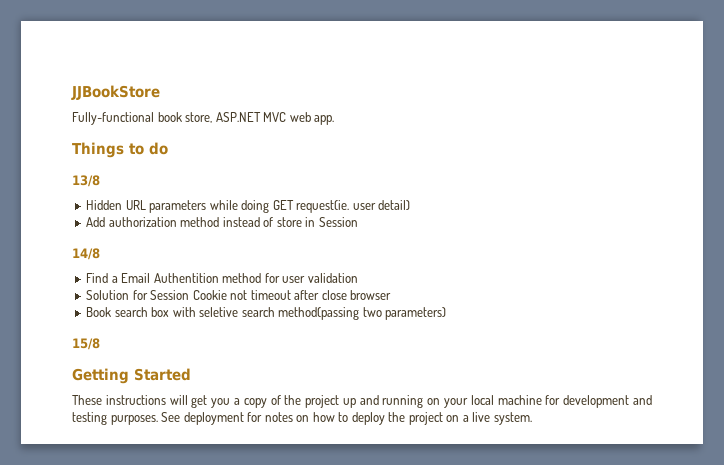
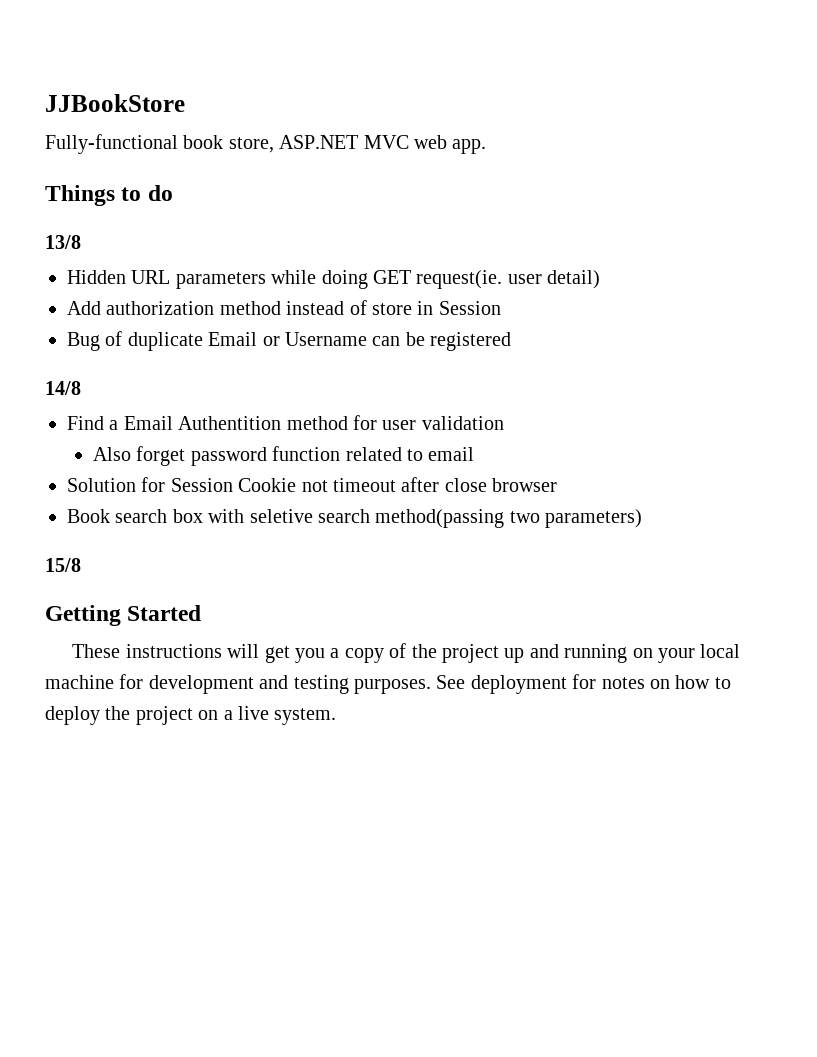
+ Bug of duplicate Email or Username can be registered
+ Also forget password function related to email

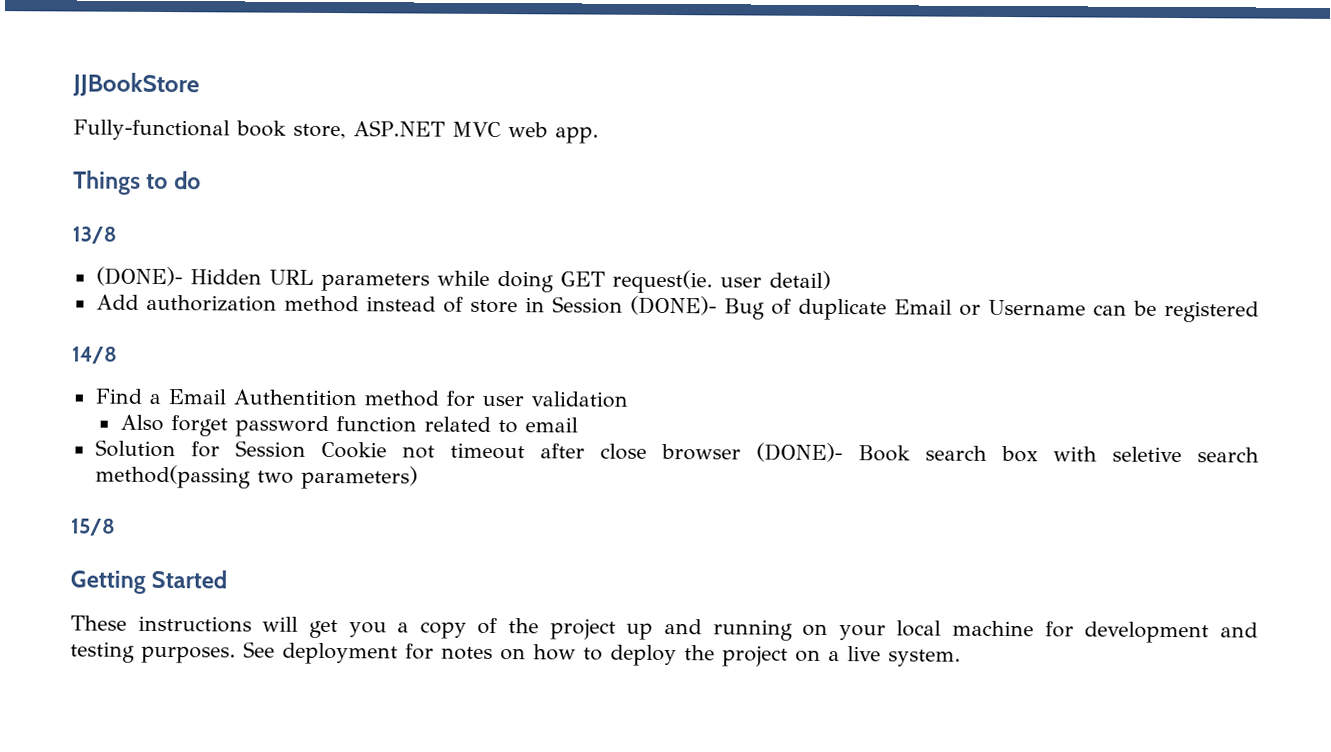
- Hidden URL parameters while doing GET request(ie. user detail)
+ (DONE)- Hidden URL parameters while doing GET request(ie. user detail)
- Add authorization method instead of store in Session
- Bug of duplicate Email or Username can be registered
+ Add authorization method instead of store in Session (DONE)- Bug of duplicate Email or Username can be registered
- Solution for Session Cookie not timeout after close browser
- Book search box with seletive search method(passing two parameters)
+ Solution for Session Cookie not timeout after close browser (DONE)- Book search box with seletive search method(passing two parameters)

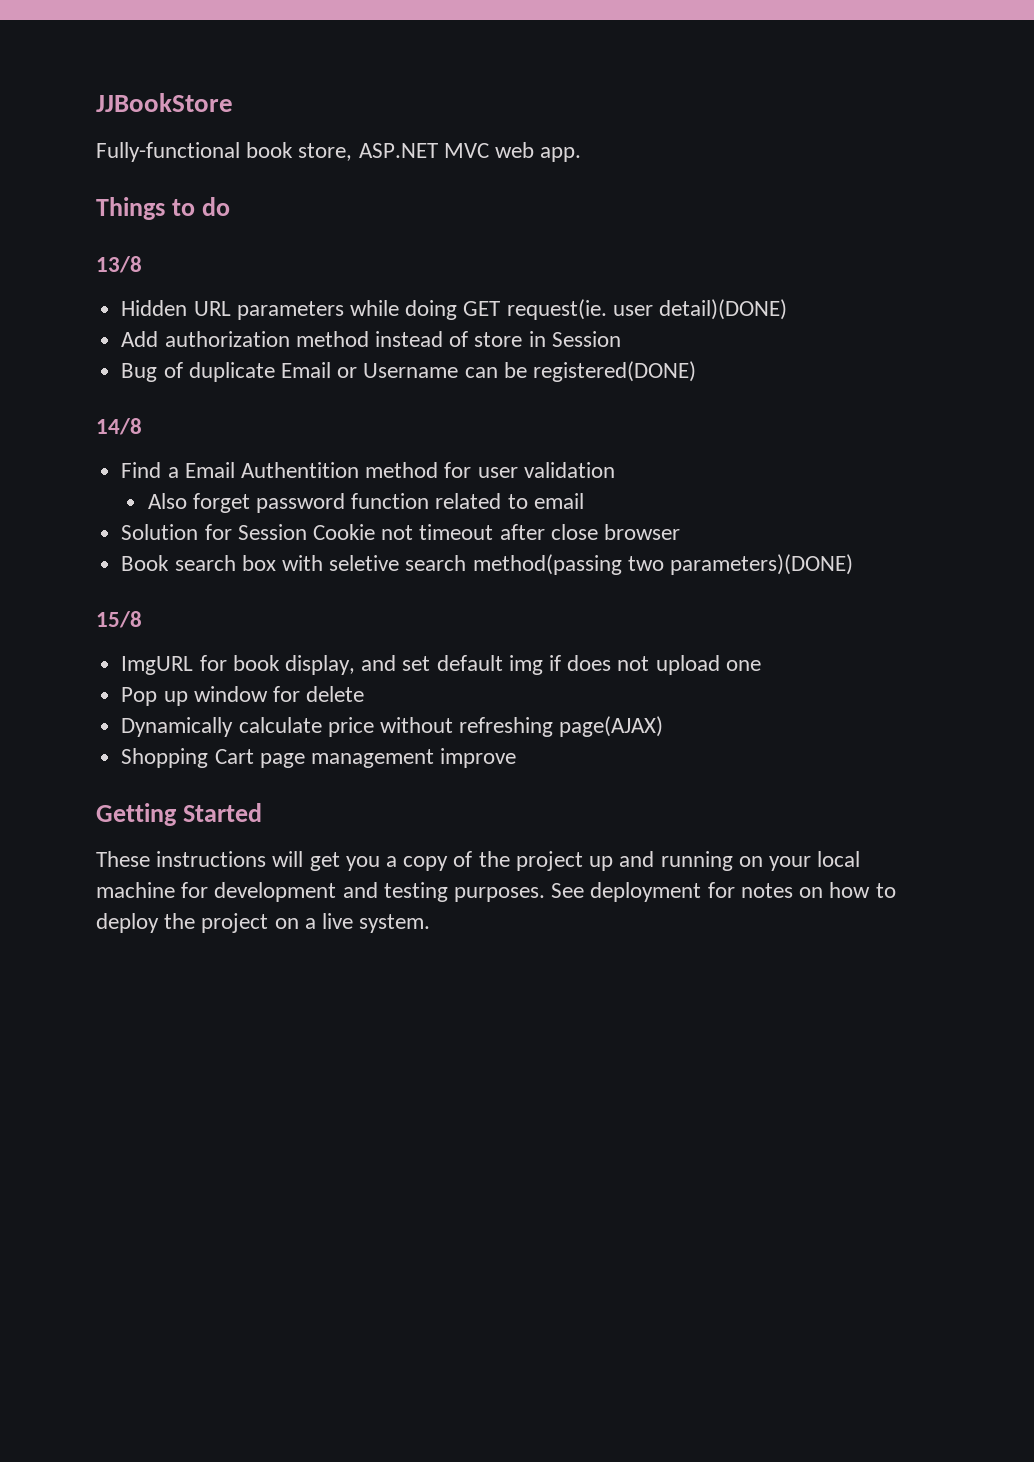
- (DONE)- Hidden URL parameters while doing GET request(ie. user detail)
+ Hidden URL parameters while doing GET request(ie. user detail)(DONE)
- Add authorization method instead of store in Session (DONE)- Bug of duplicate Email or Username can be registered
+ Add authorization method instead of store in Session
+ Bug of duplicate Email or Username can be registered(DONE)
- Solution for Session Cookie not timeout after close browser (DONE)- Book search box with seletive search method(passing two parameters)
+ Solution for Session Cookie not timeout after close browser
+ Book search box with seletive search method(passing two parameters)(DONE)
+ ImgURL for book display, and set default img if does not upload one
+ Pop up window for delete
+ Dynamically calculate price without refreshing page(AJAX)
+ Shopping Cart page management improve

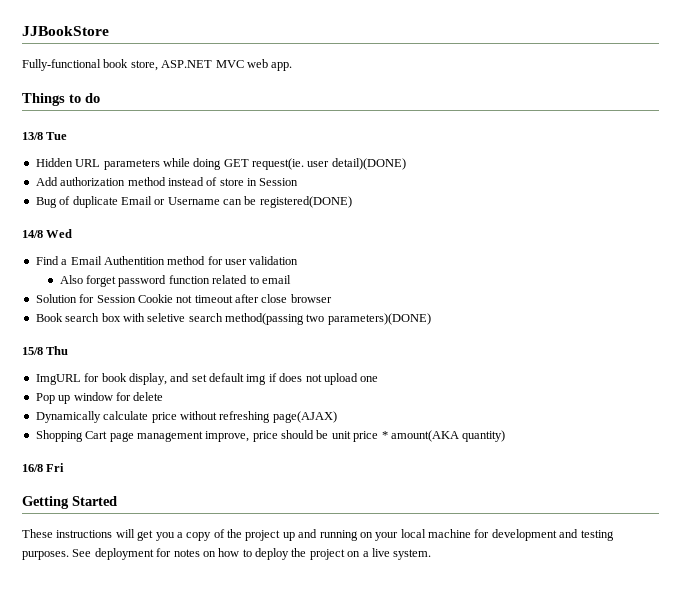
- 13/8
+ 13/8 Tue
- 14/8
+ 14/8 Wed
- 15/8
+ 15/8 Thu
- Shopping Cart page management improve
+ Shopping Cart page management improve, price should be unit price * amount(AKA quantity)
+ 16/8 Fri

